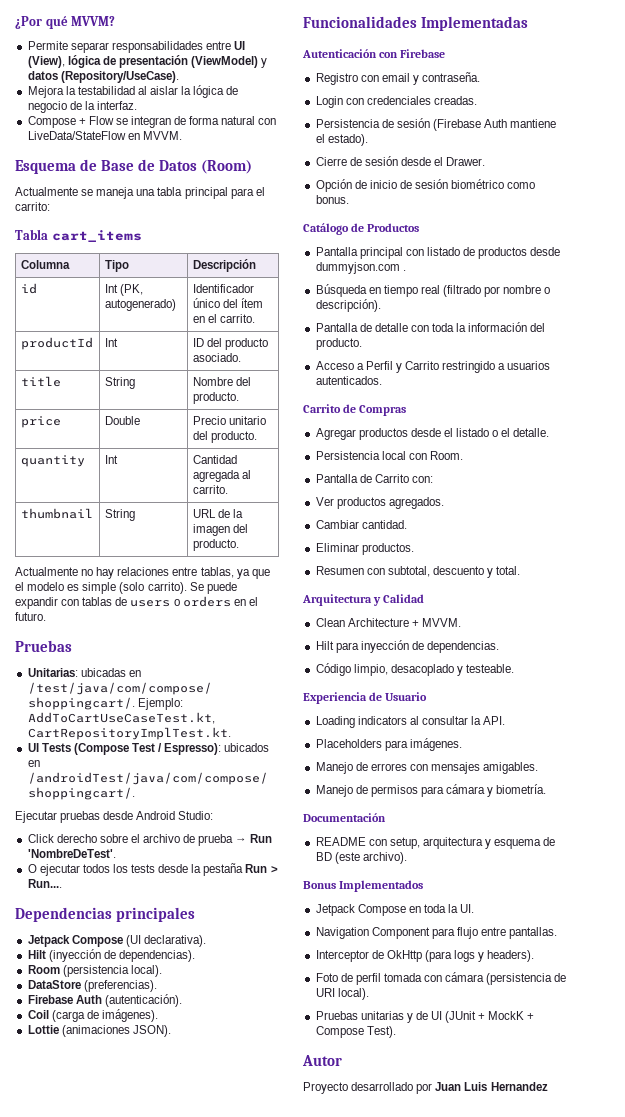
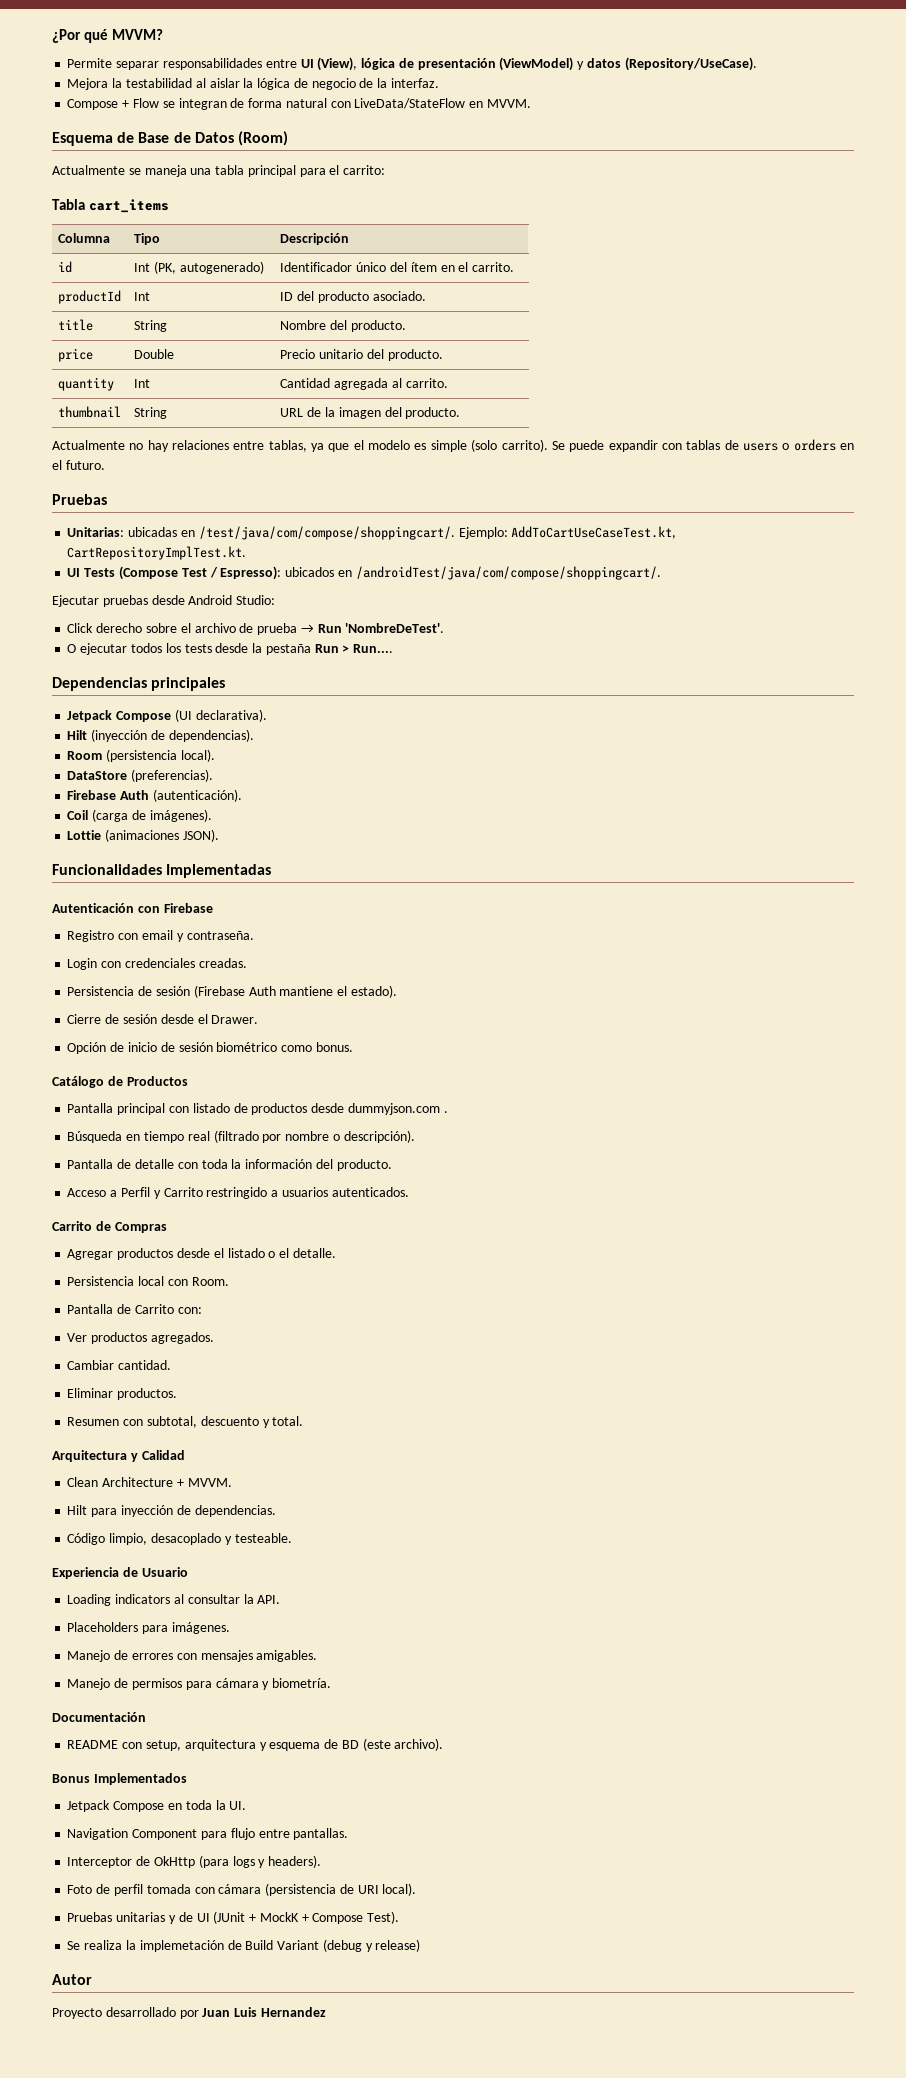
+ Se realiza la implemetación de Build Variant (debug y release)

